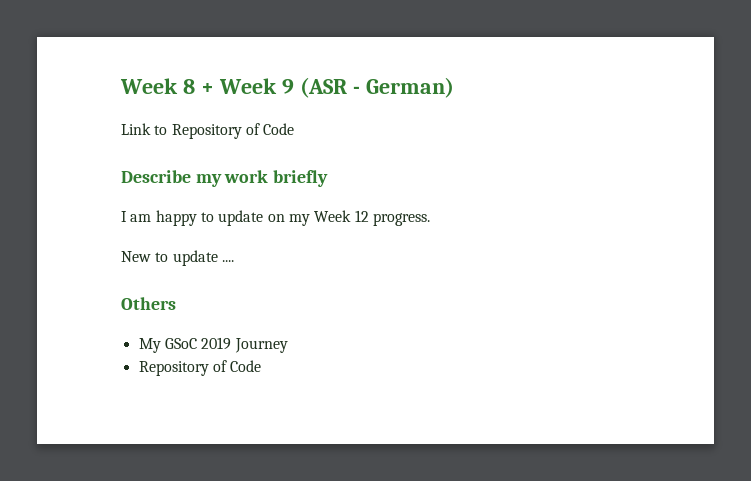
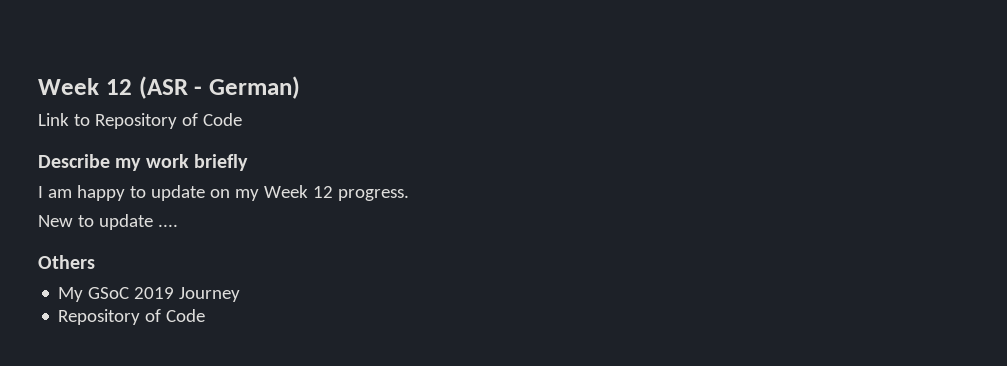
- Week 8 + Week 9 (ASR - German)
+ Week 12 (ASR - German)

